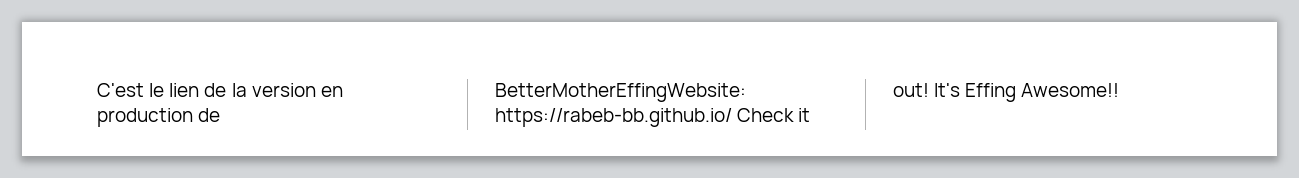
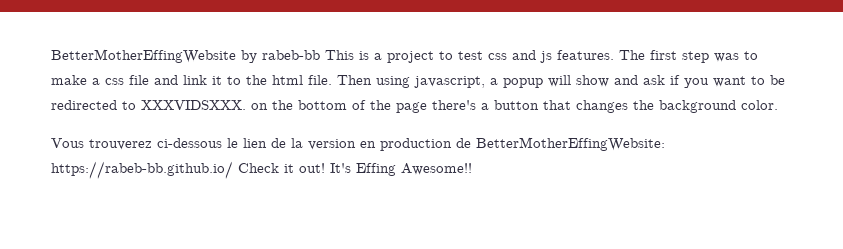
- C'est le lien de la version en production de BetterMotherEffingWebsite: https://rabeb-bb.github.io/ Check it out!
+ BetterMotherEffingWebsite by rabeb-bb This is a project to test css and js features. The first step was to make a css file and link it to the html file. Then using javascript, a popup will show and ask if you want to be redirected to XXXVIDSXXX. on the bottom of the page there's a button that changes the background color.
+ Vous trouverez ci-dessous le lien de la version en production de BetterMotherEffingWebsite: https://rabeb-bb.github.io/ Check it out!

